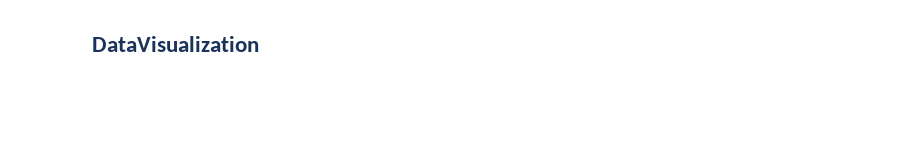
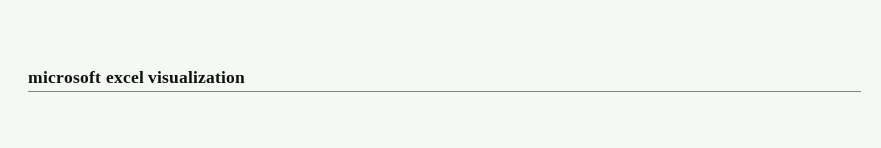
- DataVisualization
+ microsoft excel visualization

